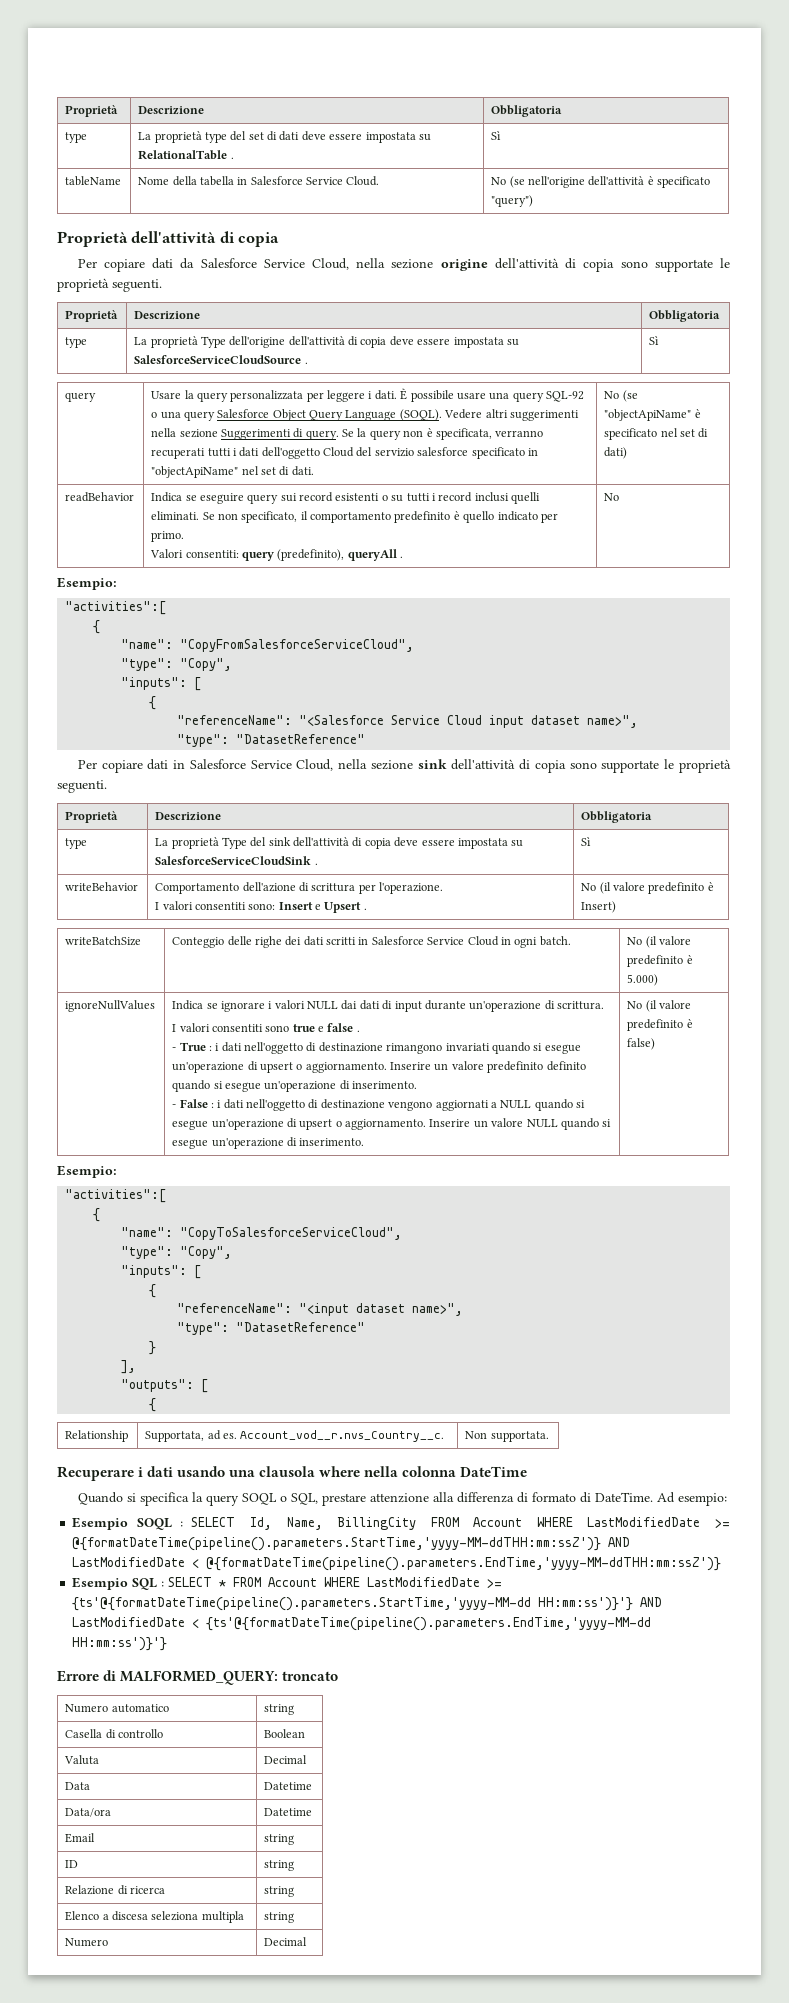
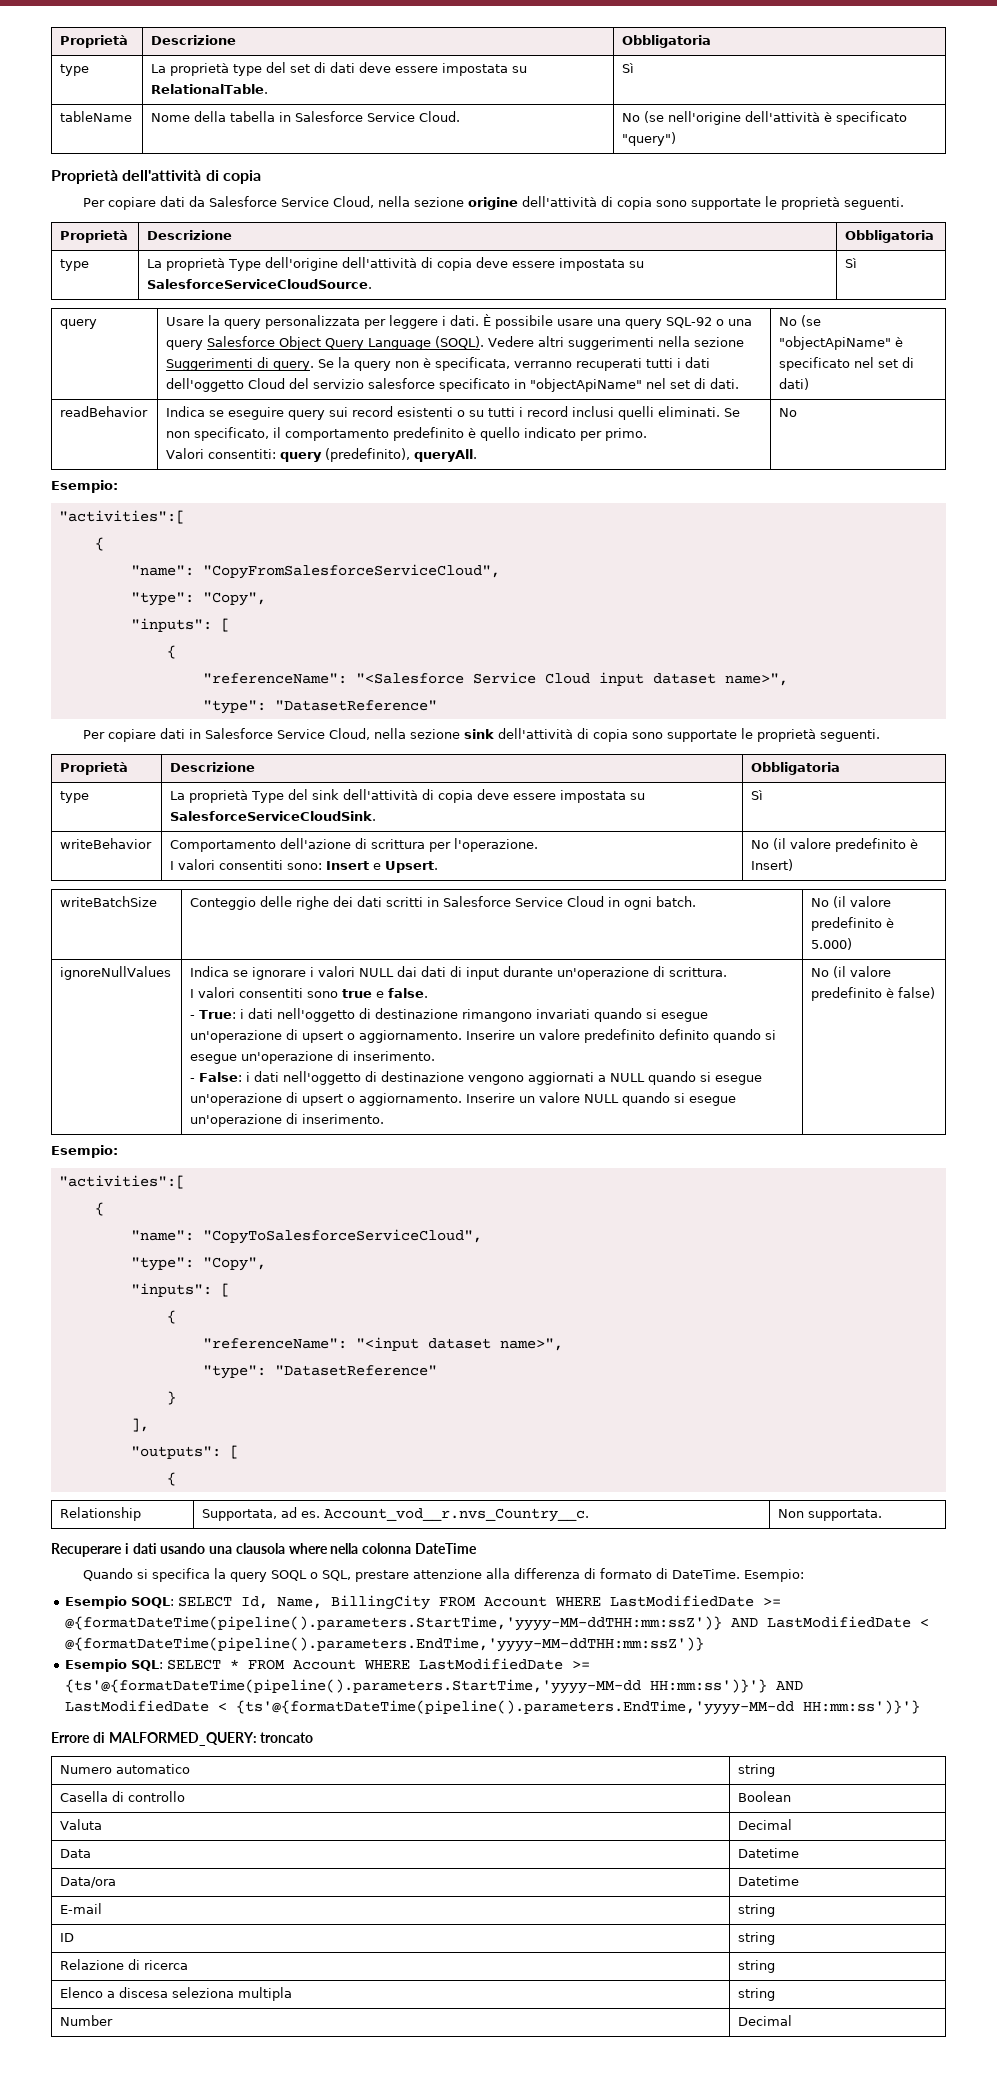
- type | La proprietà type del set di dati deve essere impostata su RelationalTable . | Sì
+ type | La proprietà type del set di dati deve essere impostata su RelationalTable. | Sì
- type | La proprietà Type dell'origine dell'attività di copia deve essere impostata su SalesforceServiceCloudSource . | Sì
+ type | La proprietà Type dell'origine dell'attività di copia deve essere impostata su SalesforceServiceCloudSource. | Sì
  readBehavior | Indica se eseguire query sui record esistenti o su tutti i record inclusi quelli eliminati. Se non specificato, il comportamento predefinito è quello indicato per primo.
- Valori consentiti: query (predefinito), queryAll . | No
+ Valori consentiti: query (predefinito), queryAll. | No
- type | La proprietà Type del sink dell'attività di copia deve essere impostata su SalesforceServiceCloudSink . | Sì
+ type | La proprietà Type del sink dell'attività di copia deve essere impostata su SalesforceServiceCloudSink. | Sì
  writeBehavior | Comportamento dell'azione di scrittura per l'operazione.
- I valori consentiti sono: Insert e Upsert . | No (il valore predefinito è Insert)
+ I valori consentiti sono: Insert e Upsert. | No (il valore predefinito è Insert)
- I valori consentiti sono true e false .
- - True : i dati nell'oggetto di destinazione rimangono invariati quando si esegue un'operazione di upsert o aggiornamento.
+ I valori consentiti sono true e false.
+ - True: i dati nell'oggetto di destinazione rimangono invariati quando si esegue un'operazione di upsert o aggiornamento.
- - False : i dati nell'oggetto di destinazione vengono aggiornati a NULL quando si esegue un'operazione di upsert o aggiornamento.
+ - False: i dati nell'oggetto di destinazione vengono aggiornati a NULL quando si esegue un'operazione di upsert o aggiornamento.
- Quando si specifica la query SOQL o SQL, prestare attenzione alla differenza di formato di DateTime. Ad esempio:
- Esempio SOQL : SELECT Id, Name, BillingCity FROM Account WHERE LastModifiedDate >= @{formatDateTime(pipeline().parameters.StartTime,'yyyy-MM-ddTHH:mm:ssZ')} AND LastModifiedDate < @{formatDateTime(pipeline().parameters.EndTime,'yyyy-MM-ddTHH:mm:ssZ')}
+ Quando si specifica la query SOQL o SQL, prestare attenzione alla differenza di formato di DateTime. Esempio:
+ Esempio SOQL: SELECT Id, Name, BillingCity FROM Account WHERE LastModifiedDate >= @{formatDateTime(pipeline().parameters.StartTime,'yyyy-MM-ddTHH:mm:ssZ')} AND LastModifiedDate < @{formatDateTime(pipeline().parameters.EndTime,'yyyy-MM-ddTHH:mm:ssZ')}
- Esempio SQL : SELECT * FROM Account WHERE LastModifiedDate >= {ts'@{formatDateTime(pipeline().parameters.StartTime,'yyyy-MM-dd HH:mm:ss')}'} AND LastModifiedDate < {ts'@{formatDateTime(pipeline().parameters.EndTime,'yyyy-MM-dd HH:mm:ss')}'}
+ Esempio SQL: SELECT * FROM Account WHERE LastModifiedDate >= {ts'@{formatDateTime(pipeline().parameters.StartTime,'yyyy-MM-dd HH:mm:ss')}'} AND LastModifiedDate < {ts'@{formatDateTime(pipeline().parameters.EndTime,'yyyy-MM-dd HH:mm:ss')}'}
- Email | string
+ E-mail | string
- Numero | Decimal
+ Number | Decimal

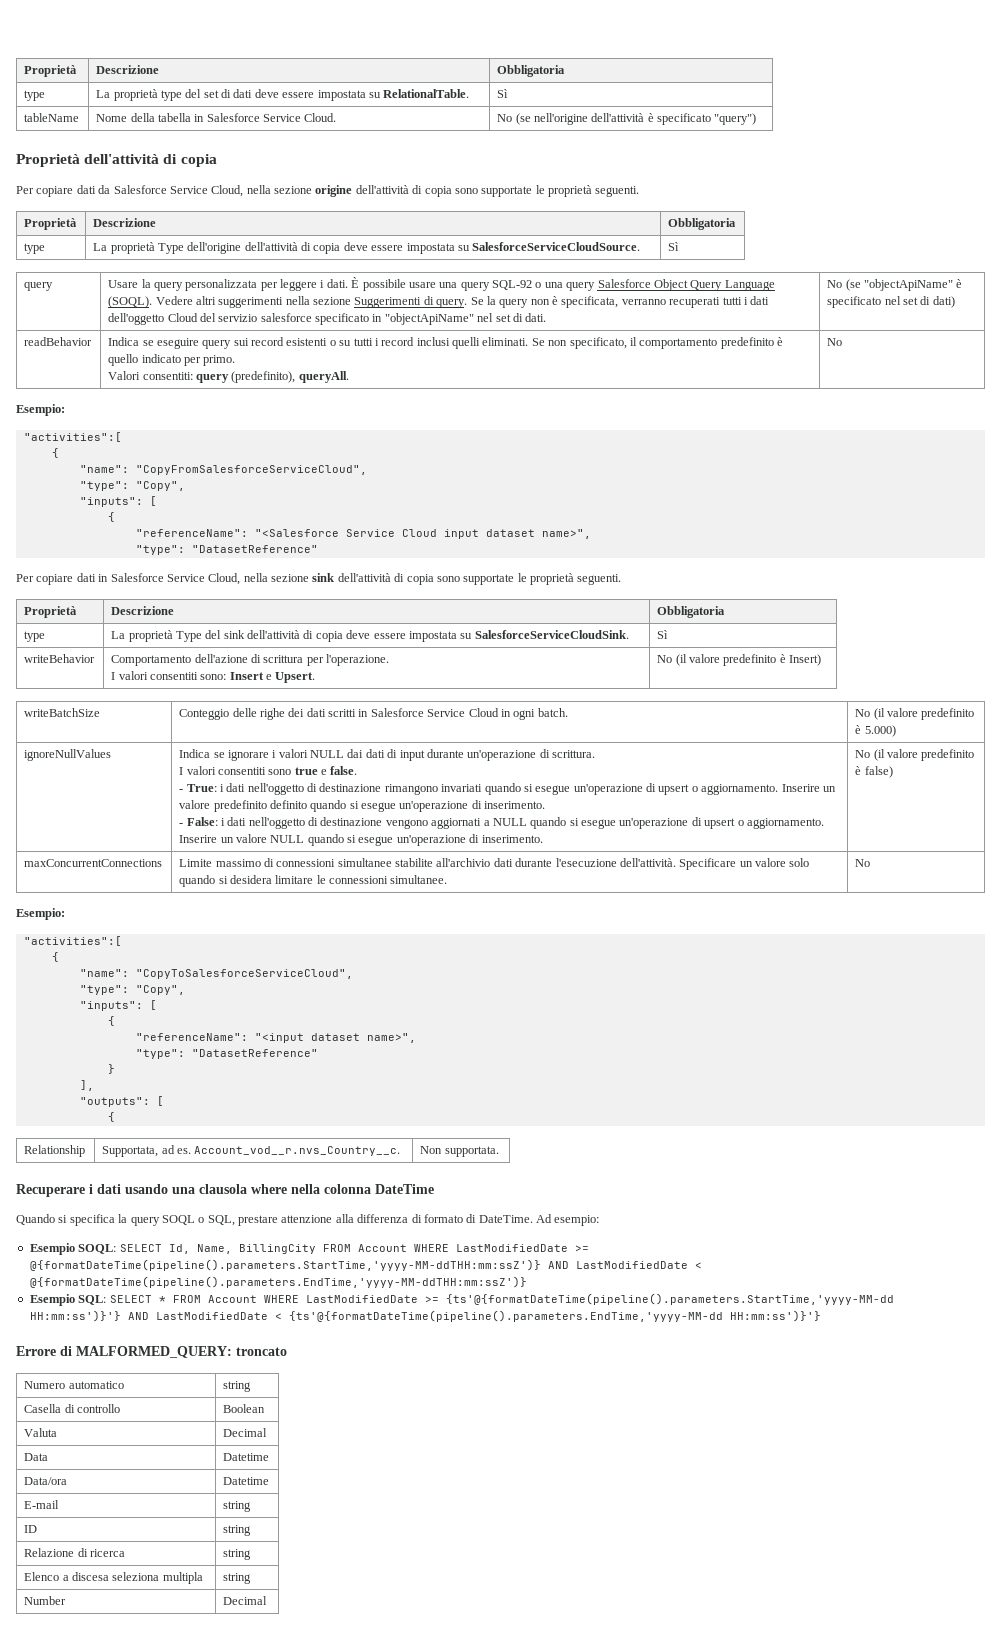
+ maxConcurrentConnections | Limite massimo di connessioni simultanee stabilite all'archivio dati durante l'esecuzione dell'attività. Specificare un valore solo quando si desidera limitare le connessioni simultanee. | No
- Quando si specifica la query SOQL o SQL, prestare attenzione alla differenza di formato di DateTime. Esempio:
+ Quando si specifica la query SOQL o SQL, prestare attenzione alla differenza di formato di DateTime. Ad esempio:

